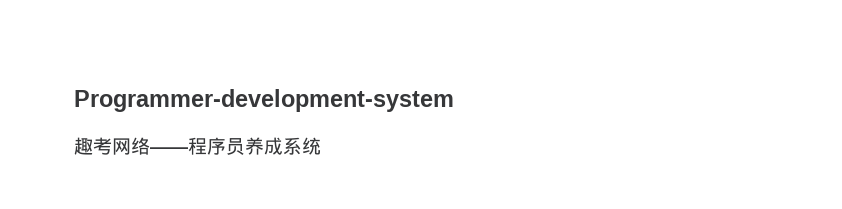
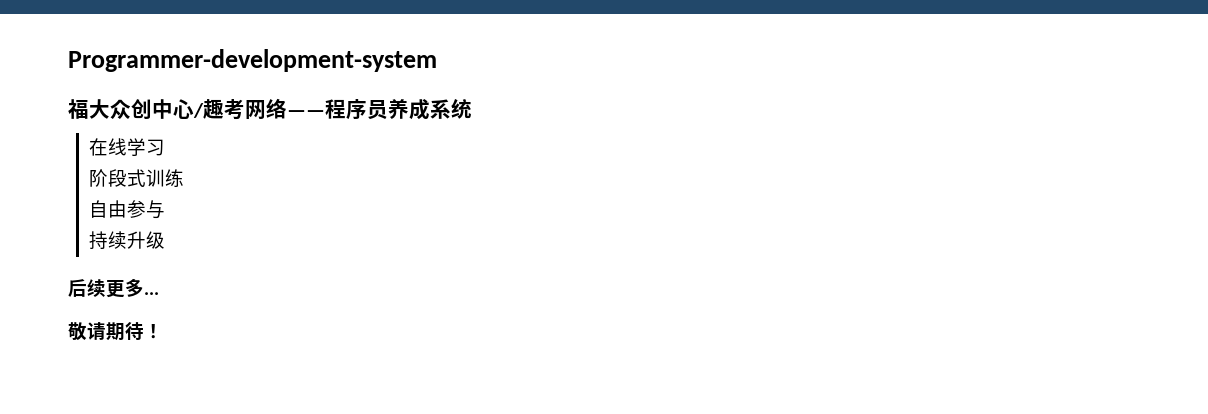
- 趣考网络——程序员养成系统
+ 福大众创中心/趣考网络——程序员养成系统
+ 在线学习
+ 阶段式训练
+ 自由参与
+ 持续升级
+ 后续更多...
+ 敬请期待！

